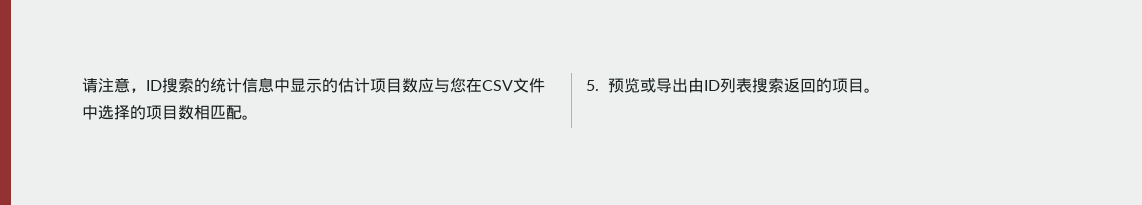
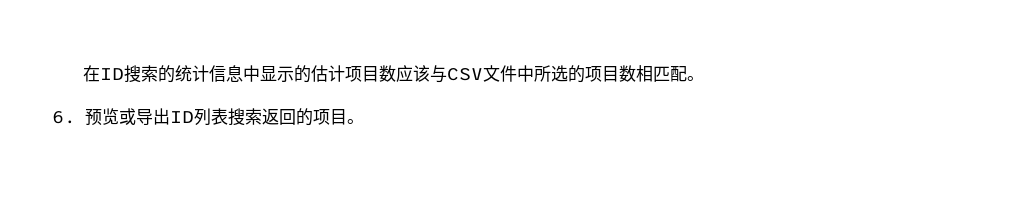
- 请注意，ID搜索的统计信息中显示的估计项目数应与您在CSV文件中选择的项目数相匹配。
+ 在ID搜索的统计信息中显示的估计项目数应该与CSV文件中所选的项目数相匹配。
- 5.预览或导出由ID列表搜索返回的项目。
+ 6.预览或导出ID列表搜索返回的项目。

